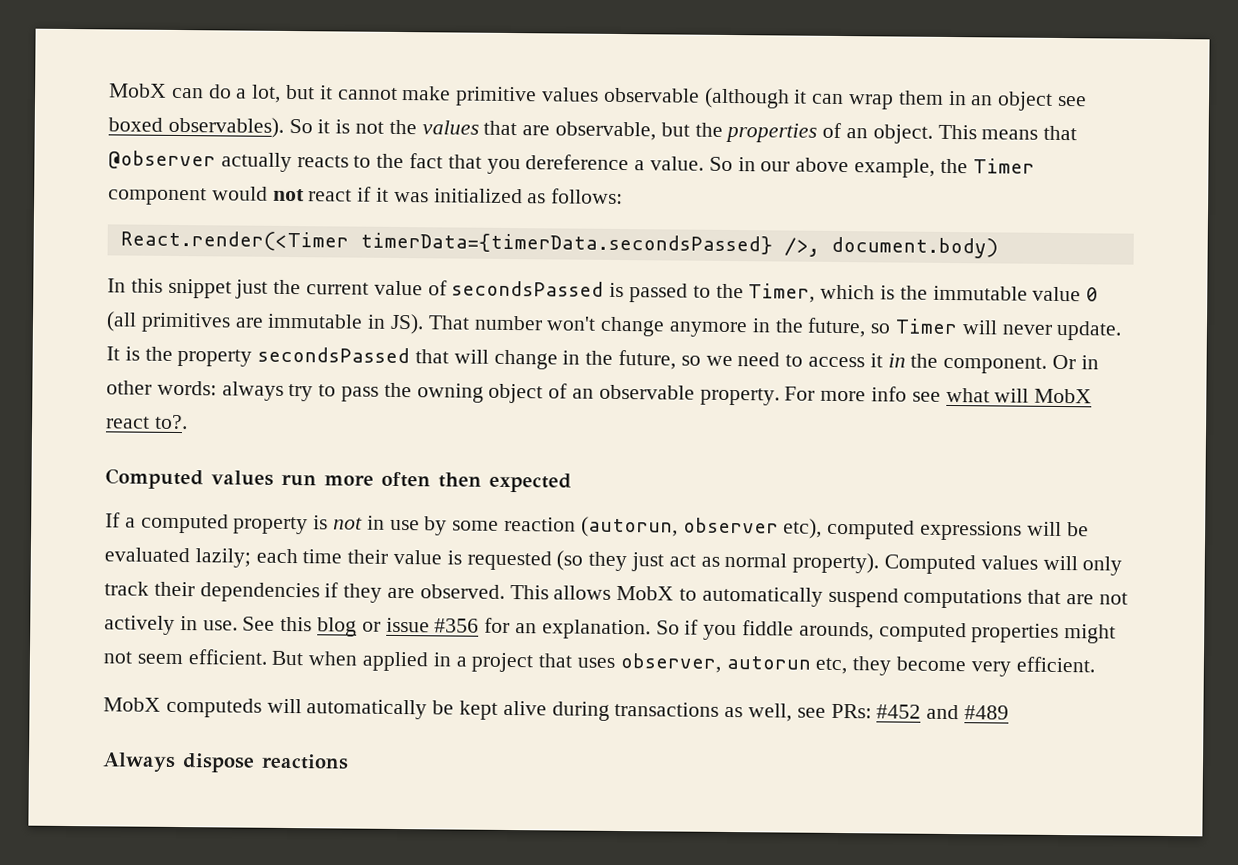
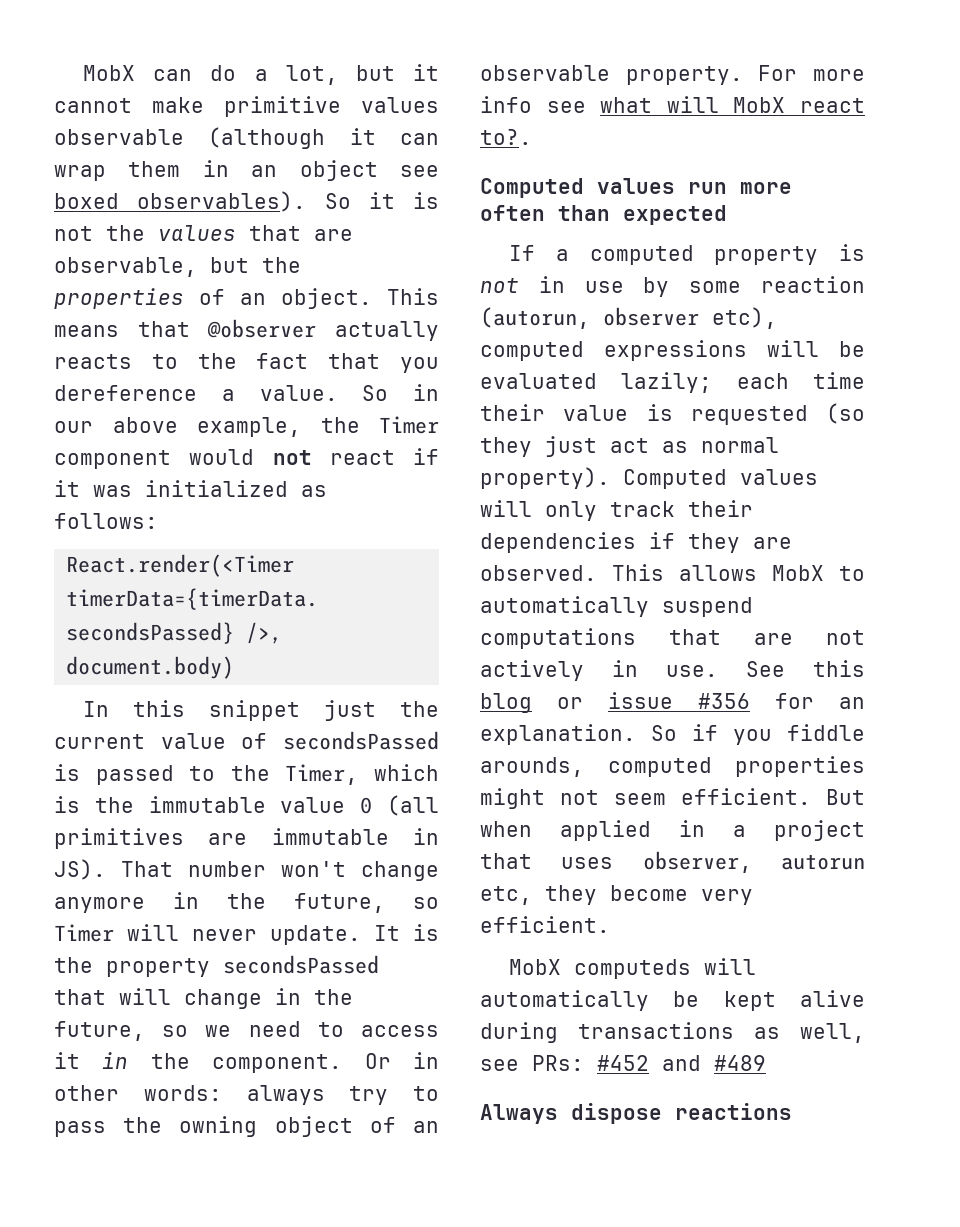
- Computed values run more often then expected
+ Computed values run more often than expected

